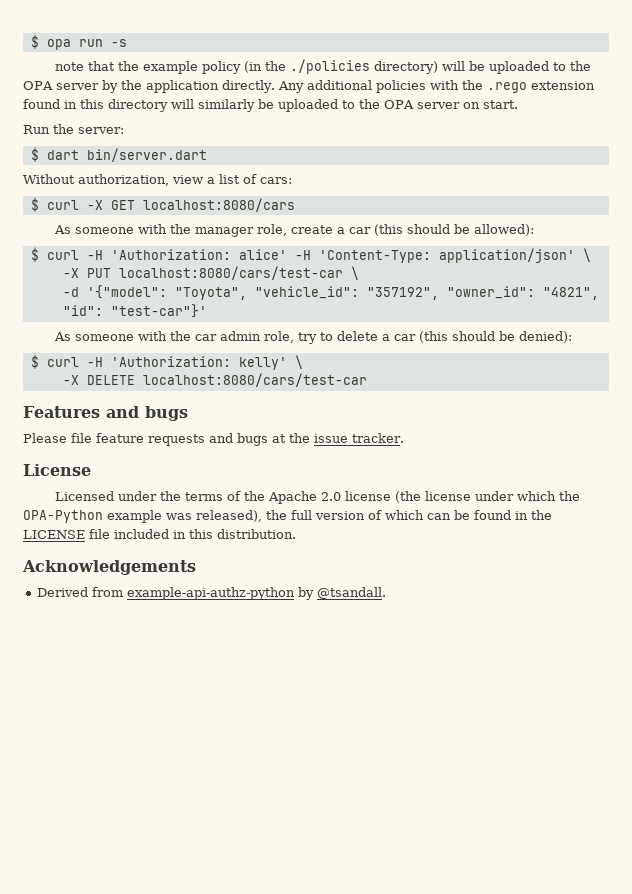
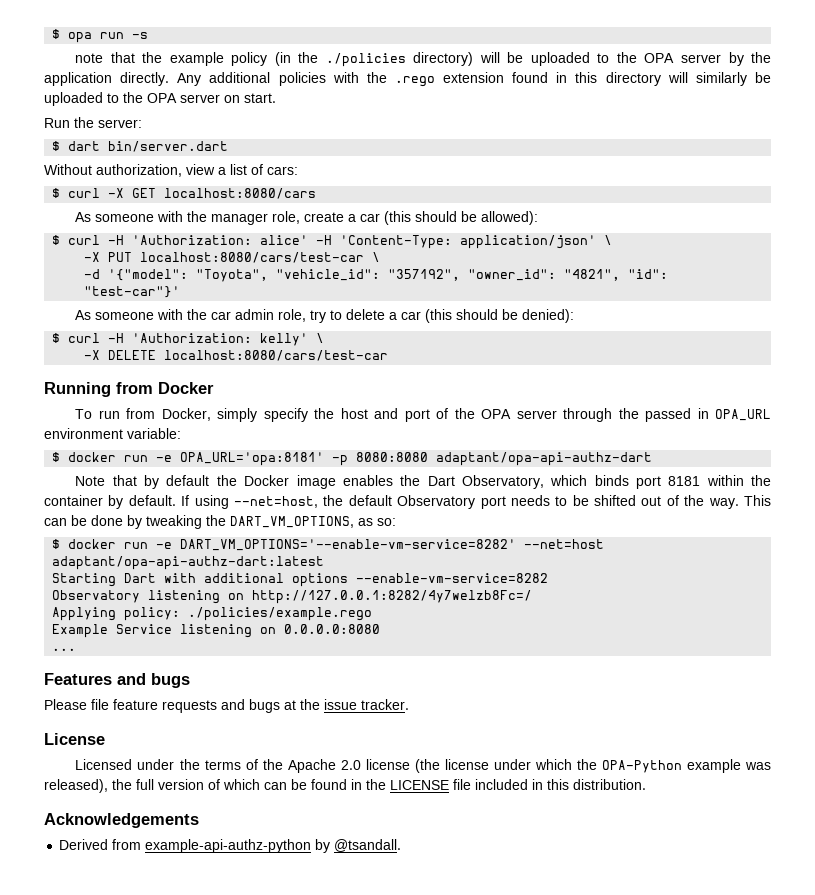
+ Running from Docker
+ To run from Docker, simply specify the host and port of the OPA server through the passed in OPA_URL environment variable:
+ $ docker run -e OPA_URL='opa:8181' -p 8080:8080 adaptant/opa-api-authz-dart
+ Note that by default the Docker image enables the Dart Observatory, which binds port 8181 within the container by default. If using --net=host, the default Observatory port needs to be shifted out of the way. This can be done by tweaking the DART_VM_OPTIONS, as so:
+ $ docker run -e DART_VM_OPTIONS='--enable-vm-service=8282' --net=host adaptant/opa-api-authz-dart:latest
+ Starting Dart with additional options --enable-vm-service=8282
+ Observatory listening on http://127.0.0.1:8282/4y7welzb8Fc=/
+ Applying policy: ./policies/example.rego
+ Example Service listening on 0.0.0.0:8080
+ ...

